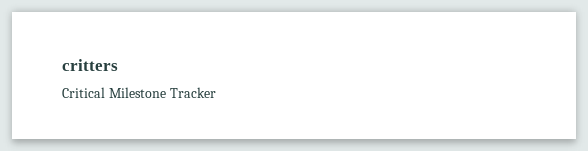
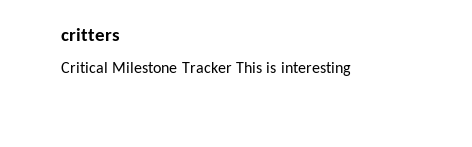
- Critical Milestone Tracker
+ Critical Milestone Tracker This is interesting

